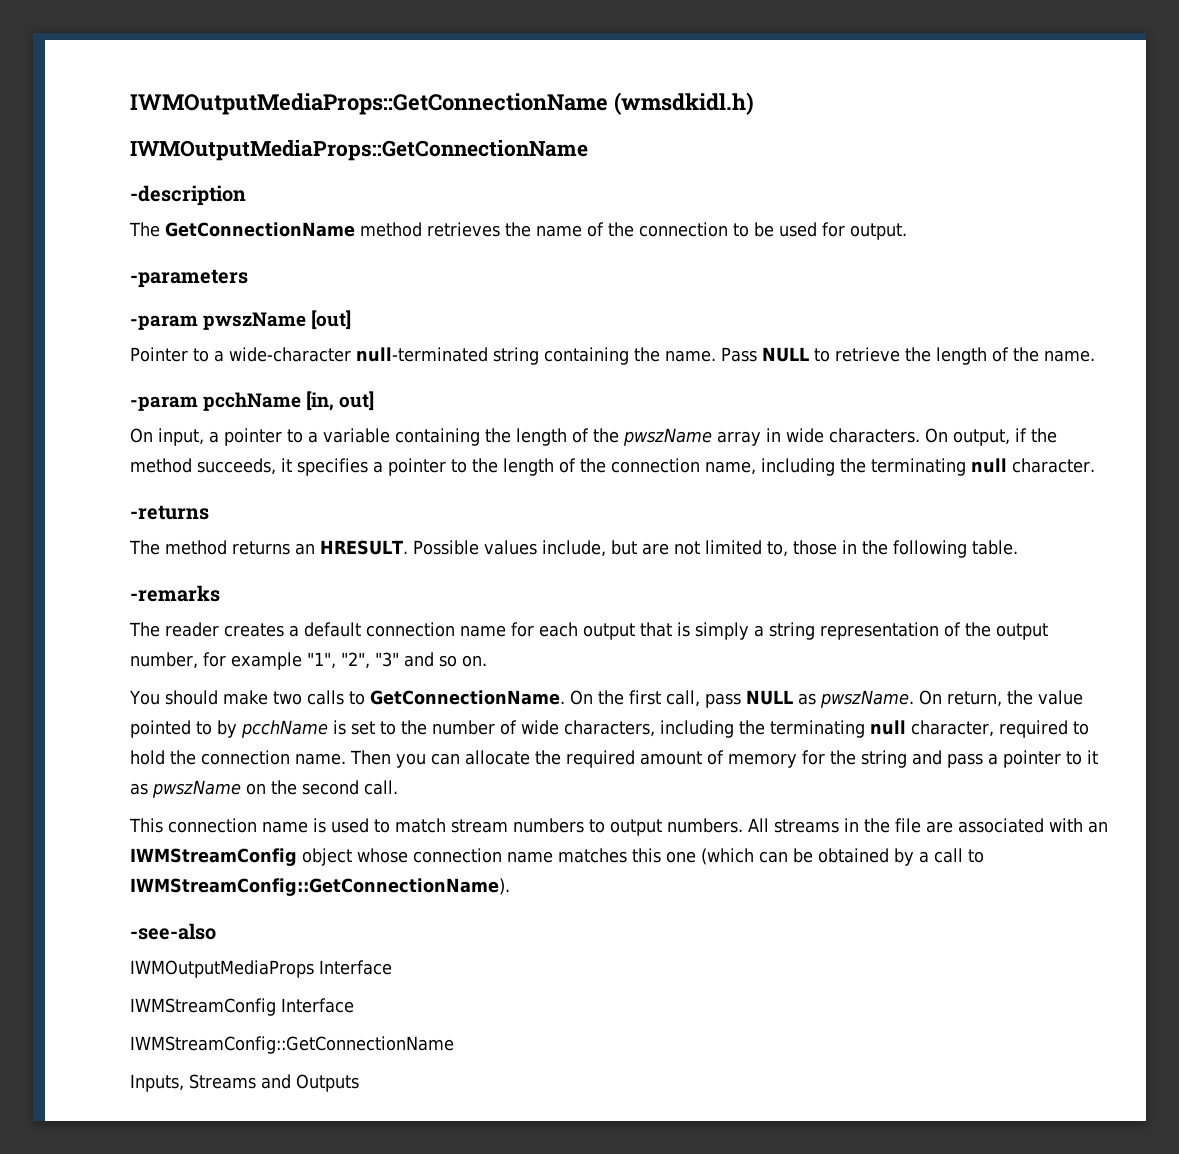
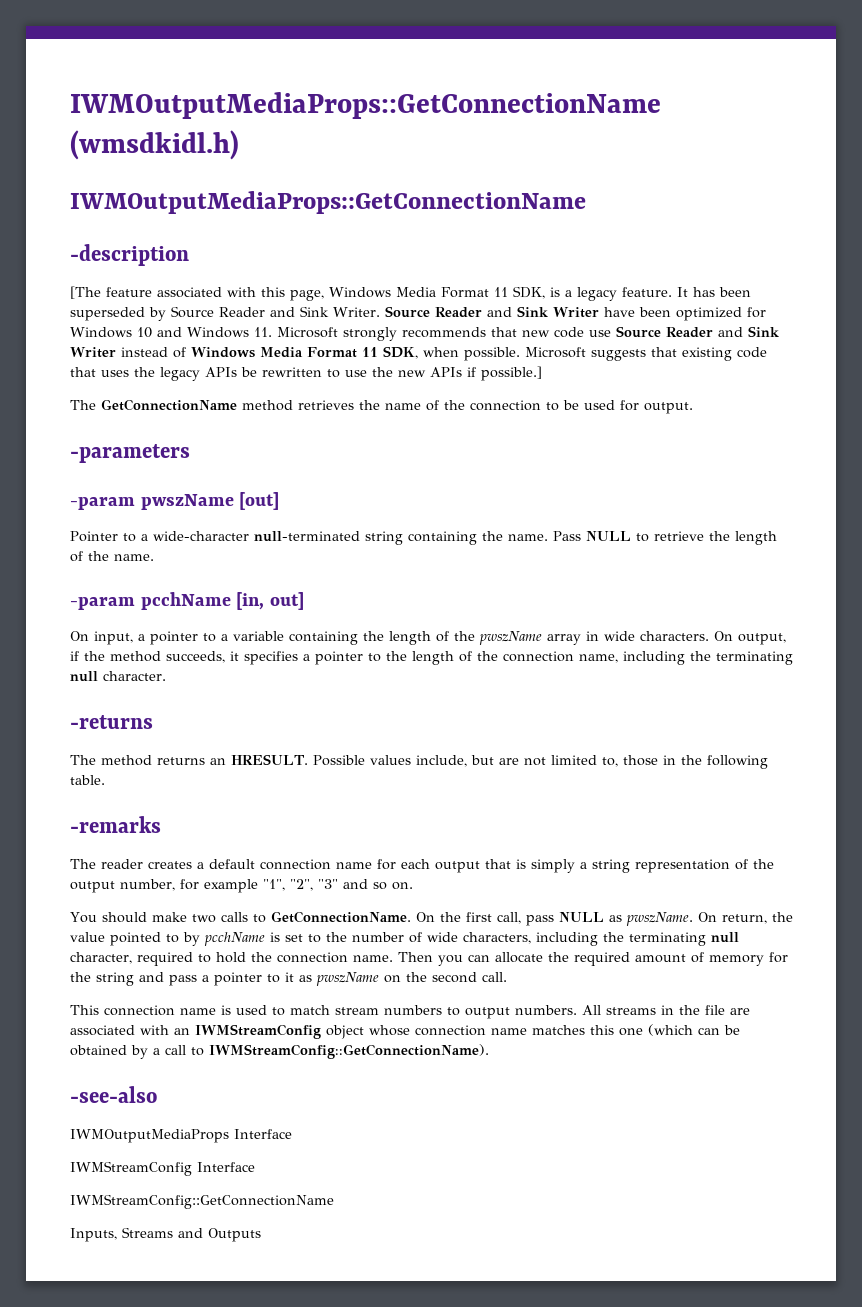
+ [The feature associated with this page, Windows Media Format 11 SDK, is a legacy feature. It has been superseded by Source Reader and Sink Writer. Source Reader and Sink Writer have been optimized for Windows 10 and Windows 11. Microsoft strongly recommends that new code use Source Reader and Sink Writer instead of Windows Media Format 11 SDK, when possible. Microsoft suggests that existing code that uses the legacy APIs be rewritten to use the new APIs if possible.]

